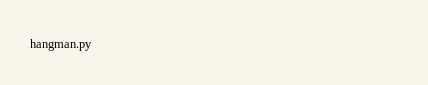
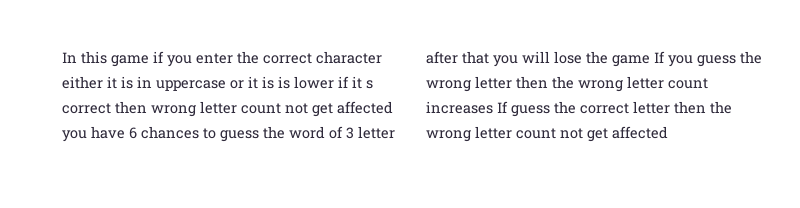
- hangman.py
+ In this game if you enter the correct character either it is in uppercase or it is is lower if it s correct then wrong letter count not get affected you have 6 chances to guess the word of 3 letter after that you will lose the game If you guess the wrong letter then the wrong letter count increases If guess the correct letter then the wrong letter count not get affected

